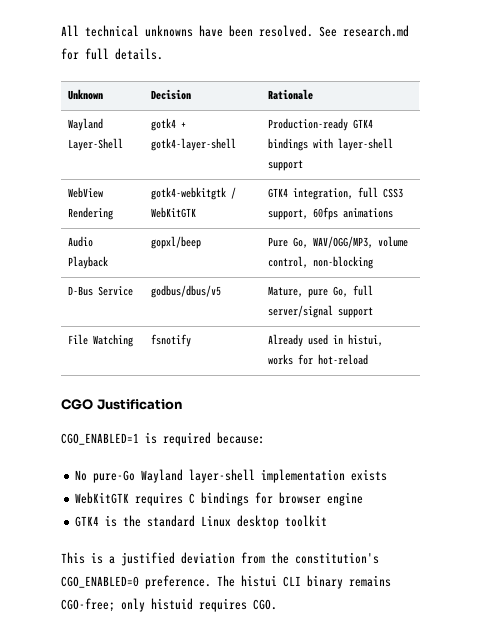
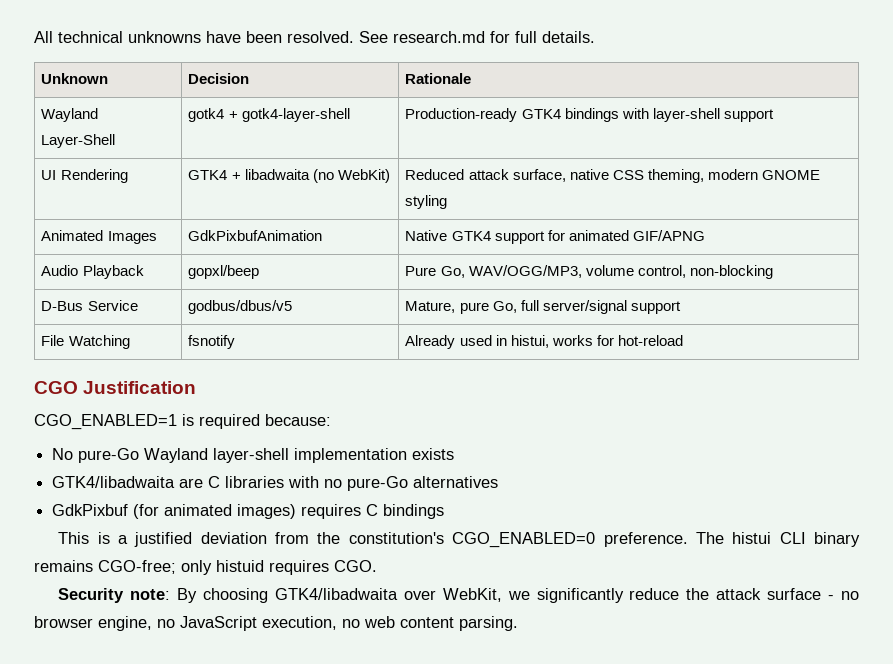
- WebView Rendering | gotk4-webkitgtk / WebKitGTK | GTK4 integration, full CSS3 support, 60fps animations
+ UI Rendering | GTK4 + libadwaita (no WebKit) | Reduced attack surface, native CSS theming, modern GNOME styling
+ Animated Images | GdkPixbufAnimation | Native GTK4 support for animated GIF/APNG
- WebKitGTK requires C bindings for browser engine
- GTK4 is the standard Linux desktop toolkit
+ GTK4/libadwaita are C libraries with no pure-Go alternatives
+ GdkPixbuf (for animated images) requires C bindings
+ Security note: By choosing GTK4/libadwaita over WebKit, we significantly reduce the attack surface - no browser engine, no JavaScript execution, no web content parsing.

